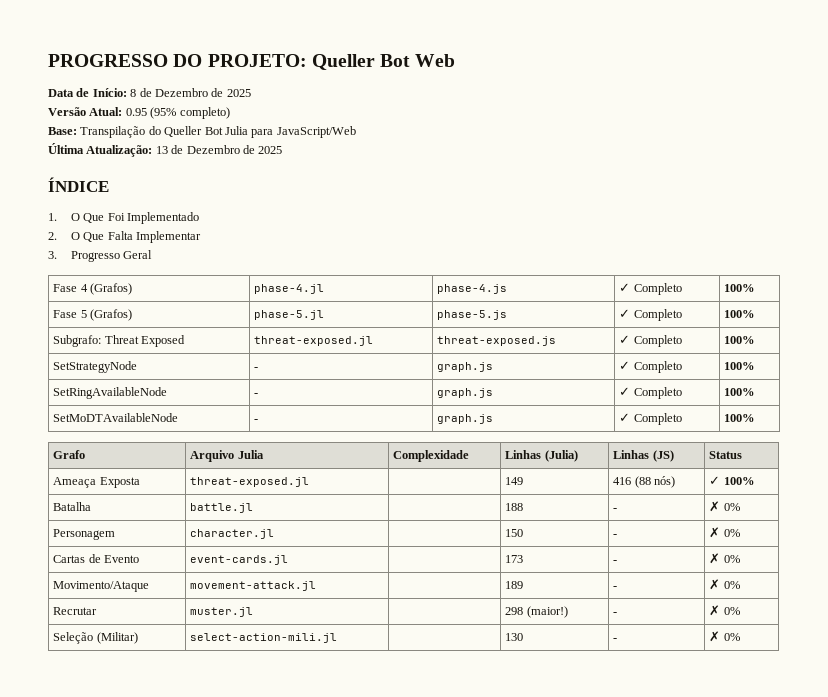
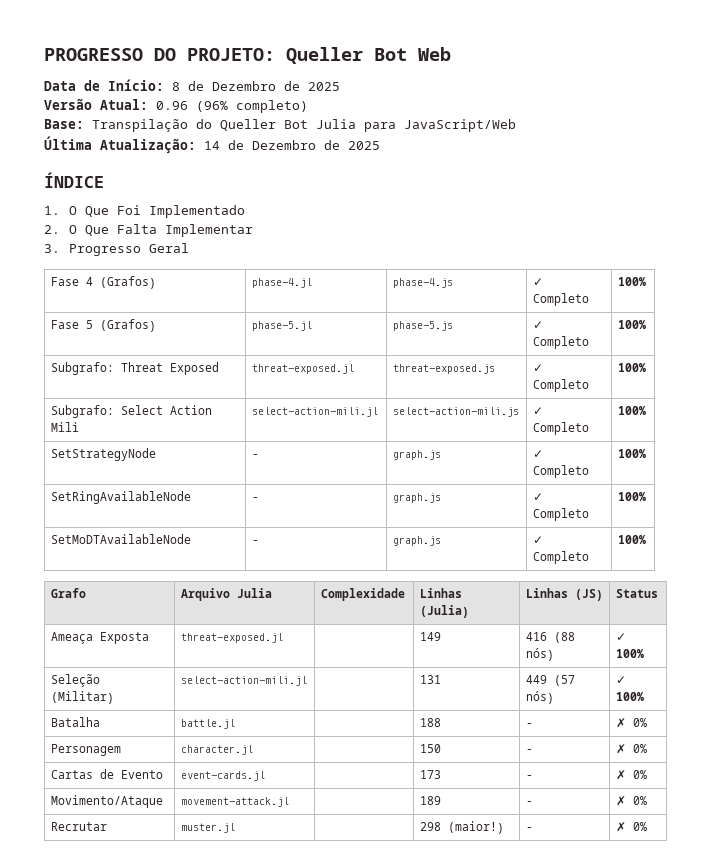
- Versão Atual: 0.95 (95% completo)
+ Versão Atual: 0.96 (96% completo)
- Última Atualização: 13 de Dezembro de 2025
+ Última Atualização: 14 de Dezembro de 2025
+ Subgrafo: Select Action Mili | select-action-mili.jl | select-action-mili.js | ✓ Completo | 100%
+ Seleção (Militar) | select-action-mili.jl | | 131 | 449 (57 nós) | ✓ 100%
- Seleção (Militar) | select-action-mili.jl | | 130 | - | ✗ 0%

